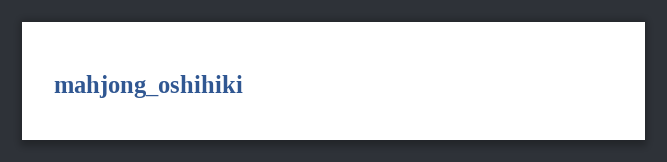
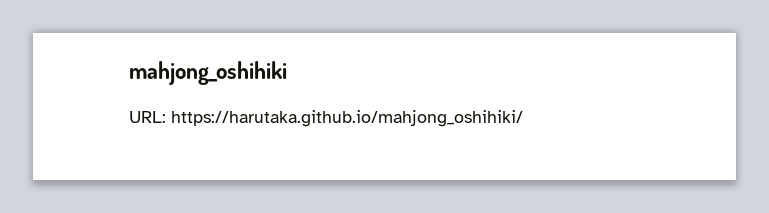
+ URL: https://harutaka.github.io/mahjong_oshihiki/

